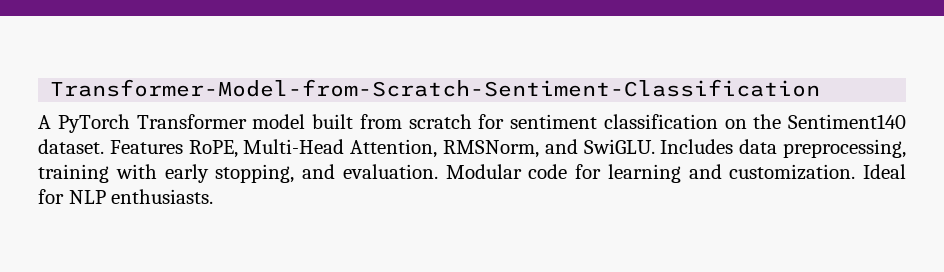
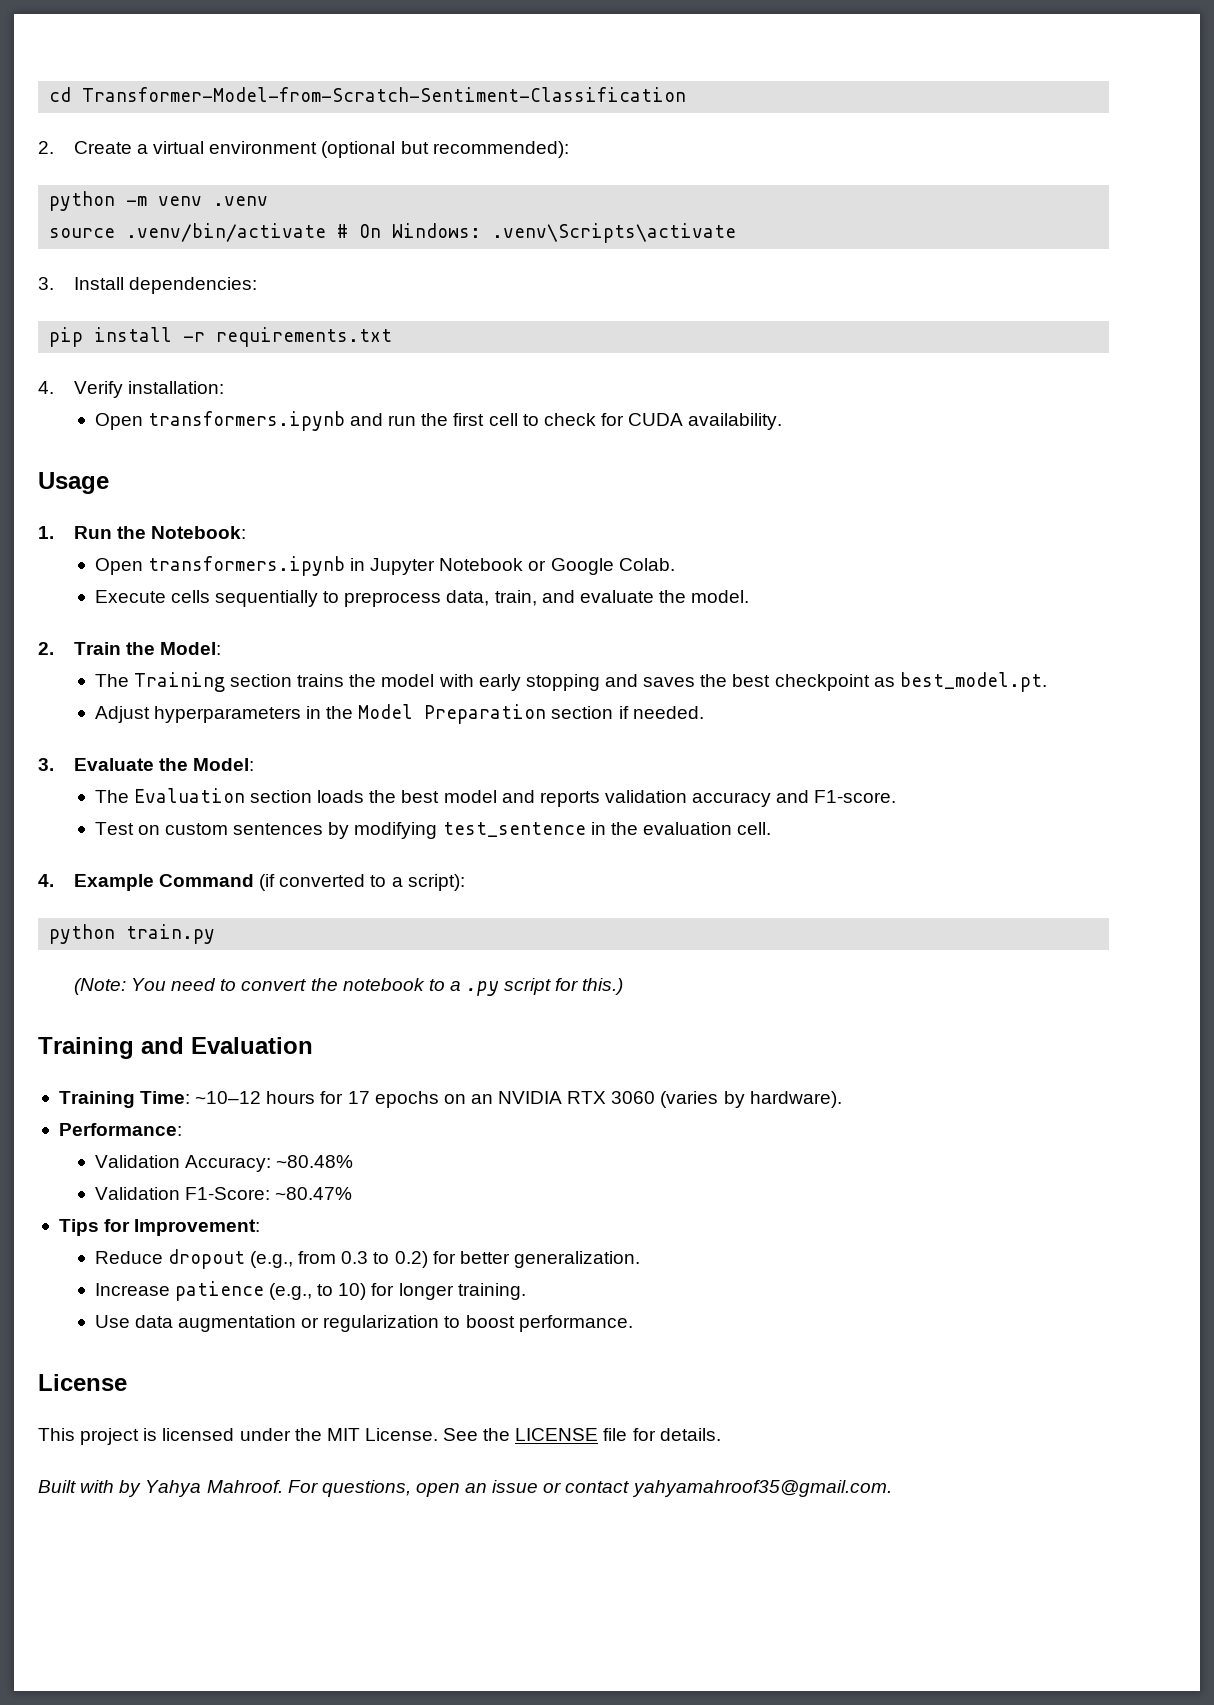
- Transformer-Model-from-Scratch-Sentiment-Classification
+ cd Transformer-Model-from-Scratch-Sentiment-Classification
- A PyTorch Transformer model built from scratch for sentiment classification on the Sentiment140 dataset. Features RoPE, Multi-Head Attention, RMSNorm, and SwiGLU. Includes data preprocessing, training with early stopping, and evaluation. Modular code for learning and customization. Ideal for NLP enthusiasts.
+ 2. Create a virtual environment (optional but recommended):
+ python -m venv .venv
+ source .venv/bin/activate # On Windows: .venv\Scripts\activate
+ 3. Install dependencies:
+ pip install -r requirements.txt
+ 4. Verify installation:
+ Open transformers.ipynb and run the first cell to check for CUDA availability.
+ Usage
+ 1. Run the Notebook:
+ Open transformers.ipynb in Jupyter Notebook or Google Colab.
+ Execute cells sequentially to preprocess data, train, and evaluate the model.
+ 2. Train the Model:
+ The Training section trains the model with early stopping and saves the best checkpoint as best_model.pt.
+ Adjust hyperparameters in the Model Preparation section if needed.
+ 3. Evaluate the Model:
+ The Evaluation section loads the best model and reports validation accuracy and F1-score.
+ Test on custom sentences by modifying test_sentence in the evaluation cell.
+ 4. Example Command (if converted to a script):
+ python train.py
+ (Note: You need to convert the notebook to a .py script for this.)
+ Training and Evaluation
+ Training Time: ~10–12 hours for 17 epochs on an NVIDIA RTX 3060 (varies by hardware).
+ Performance:
+ Validation Accuracy: ~80.48%
+ Validation F1-Score: ~80.47%
+ Tips for Improvement:
+ Reduce dropout (e.g., from 0.3 to 0.2) for better generalization.
+ Increase patience (e.g., to 10) for longer training.
+ Use data augmentation or regularization to boost performance.
+ License
+ This project is licensed under the MIT License. See the LICENSE file for details.
+ Built with by Yahya Mahroof. For questions, open an issue or contact yahyamahroof35@gmail.com.

